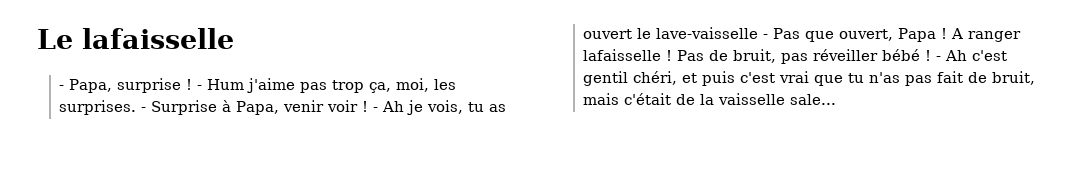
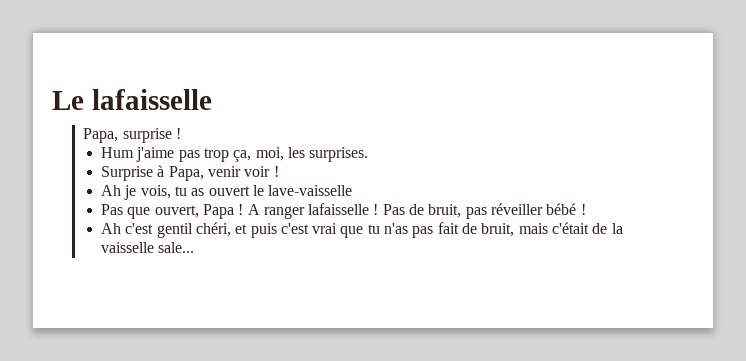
- - Papa, surprise ! - Hum j'aime pas trop ça, moi, les surprises. - Surprise à Papa, venir voir ! - Ah je vois, tu as ouvert le lave-vaisselle - Pas que ouvert, Papa !
+ Papa, surprise !
+ Hum j'aime pas trop ça, moi, les surprises.
+ Surprise à Papa, venir voir !
+ Ah je vois, tu as ouvert le lave-vaisselle
+ Pas que ouvert, Papa !
- Pas de bruit, pas réveiller bébé ! - Ah c'est gentil chéri, et puis c'est vrai que tu n'as pas fait de bruit, mais c'était de la vaisselle sale...
+ Pas de bruit, pas réveiller bébé !
+ Ah c'est gentil chéri, et puis c'est vrai que tu n'as pas fait de bruit, mais c'était de la vaisselle sale...

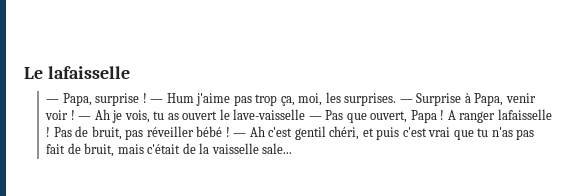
- Papa, surprise !
- Hum j'aime pas trop ça, moi, les surprises.
- Surprise à Papa, venir voir !
- Ah je vois, tu as ouvert le lave-vaisselle
- Pas que ouvert, Papa !
+ — Papa, surprise ! — Hum j'aime pas trop ça, moi, les surprises. — Surprise à Papa, venir voir ! — Ah je vois, tu as ouvert le lave-vaisselle — Pas que ouvert, Papa !
- Pas de bruit, pas réveiller bébé !
- Ah c'est gentil chéri, et puis c'est vrai que tu n'as pas fait de bruit, mais c'était de la vaisselle sale...
+ Pas de bruit, pas réveiller bébé ! — Ah c'est gentil chéri, et puis c'est vrai que tu n'as pas fait de bruit, mais c'était de la vaisselle sale...

